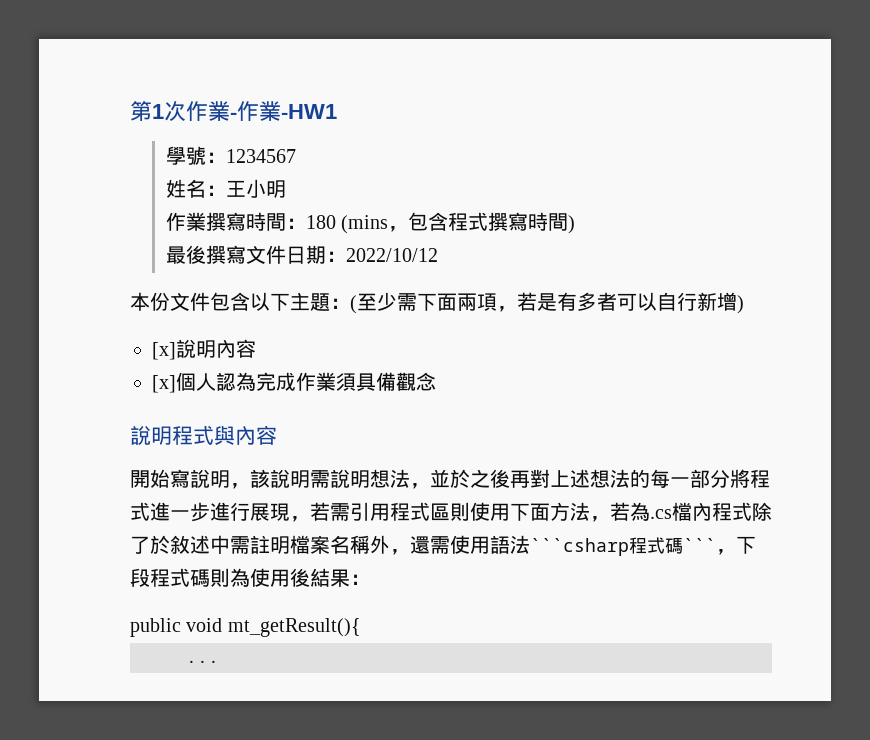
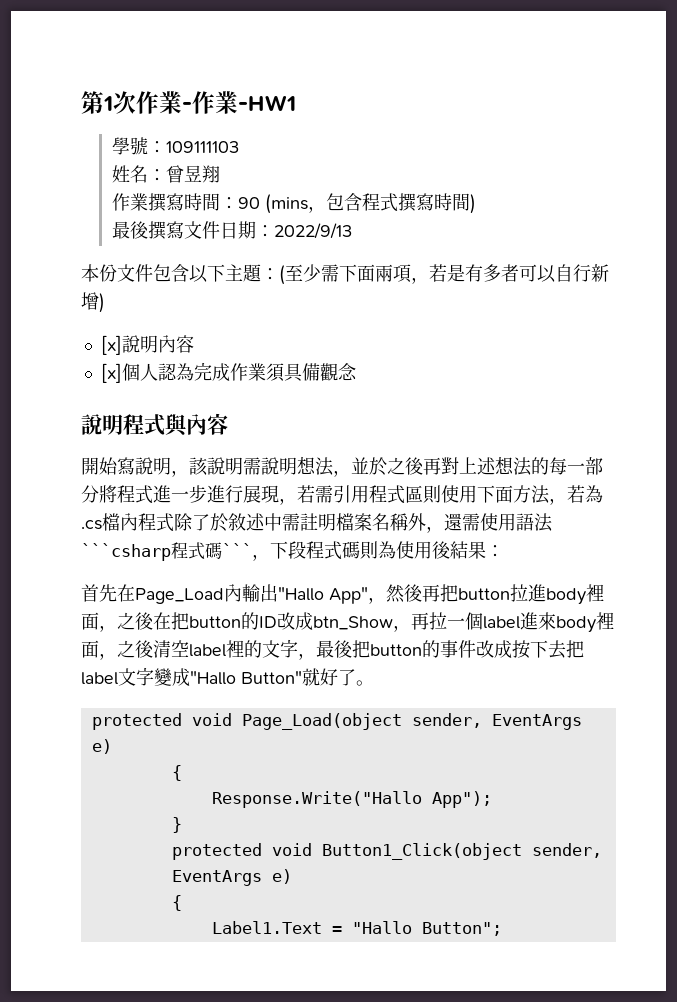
- 學號：1234567
+ 學號：109111103
- 姓名：王小明
+ 姓名：曾昱翔
- 作業撰寫時間：180 (mins，包含程式撰寫時間)
+ 作業撰寫時間：90 (mins，包含程式撰寫時間)
- 最後撰寫文件日期：2022/10/12
+ 最後撰寫文件日期：2022/9/13
- public void mt_getResult(){
- ...
+ 首先在Page_Load內輸出"Hallo App"，然後再把button拉進body裡面，之後在把button的ID改成btn_Show，再拉一個label進來body裡面，之後清空label裡的文字，最後把button的事件改成按下去把label文字變成"Hallo Button"就好了。
+ protected void Page_Load(object sender, EventArgs e)
+ {
+ Response.Write("Hallo App");
+ }
+ protected void Button1_Click(object sender, EventArgs e)
+ {
+ Label1.Text = "Hallo Button";

